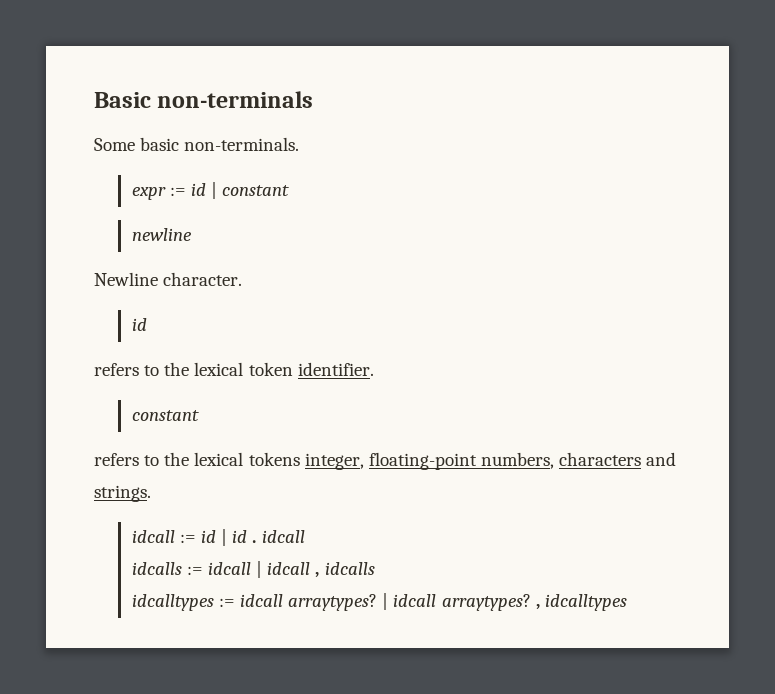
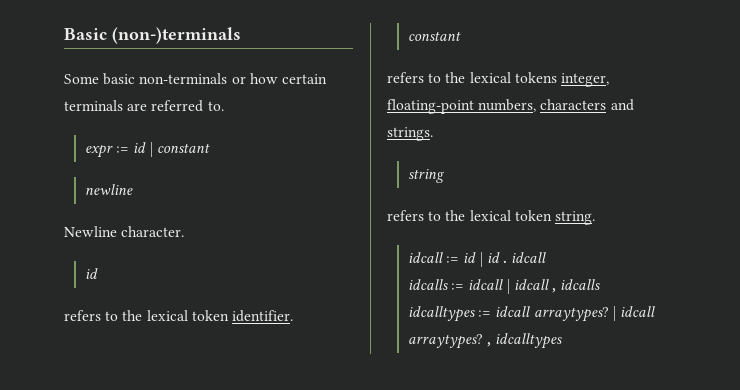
- Basic non-terminals
+ Basic (non-)terminals
- Some basic non-terminals.
+ Some basic non-terminals or how certain terminals are referred to.
+ string
+ refers to the lexical token string.

